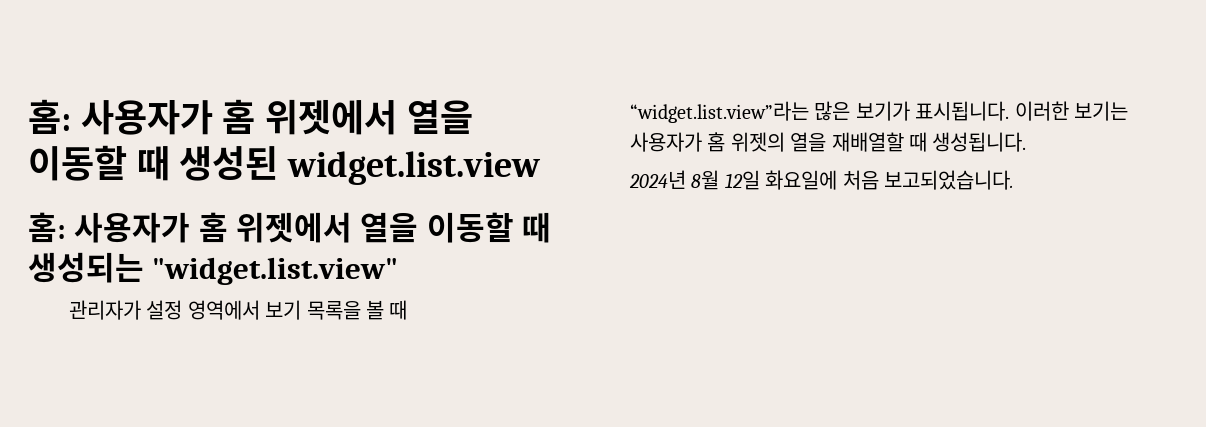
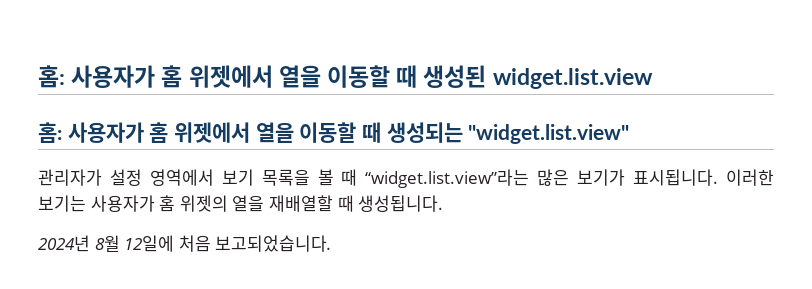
- 2024년 8월 12일 화요일에 처음 보고되었습니다.
+ 2024년 8월 12일에 처음 보고되었습니다.

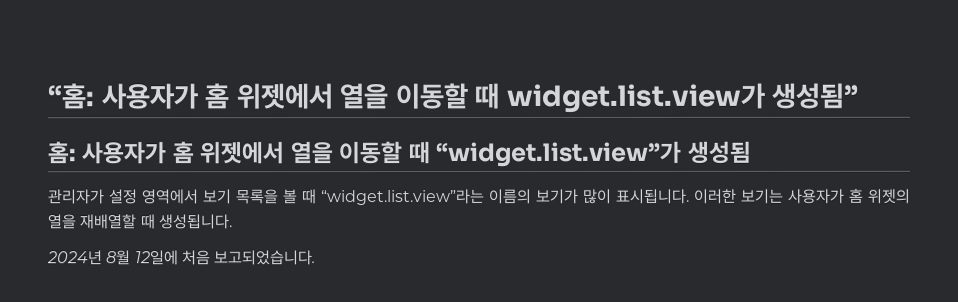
- 홈: 사용자가 홈 위젯에서 열을 이동할 때 생성된 widget.list.view
- 홈: 사용자가 홈 위젯에서 열을 이동할 때 생성되는 "widget.list.view"
+ “홈: 사용자가 홈 위젯에서 열을 이동할 때 widget.list.view가 생성됨”
+ 홈: 사용자가 홈 위젯에서 열을 이동할 때 “widget.list.view”가 생성됨
- 관리자가 설정 영역에서 보기 목록을 볼 때 “widget.list.view”라는 많은 보기가 표시됩니다.
+ 관리자가 설정 영역에서 보기 목록을 볼 때 “widget.list.view”라는 이름의 보기가 많이 표시됩니다.

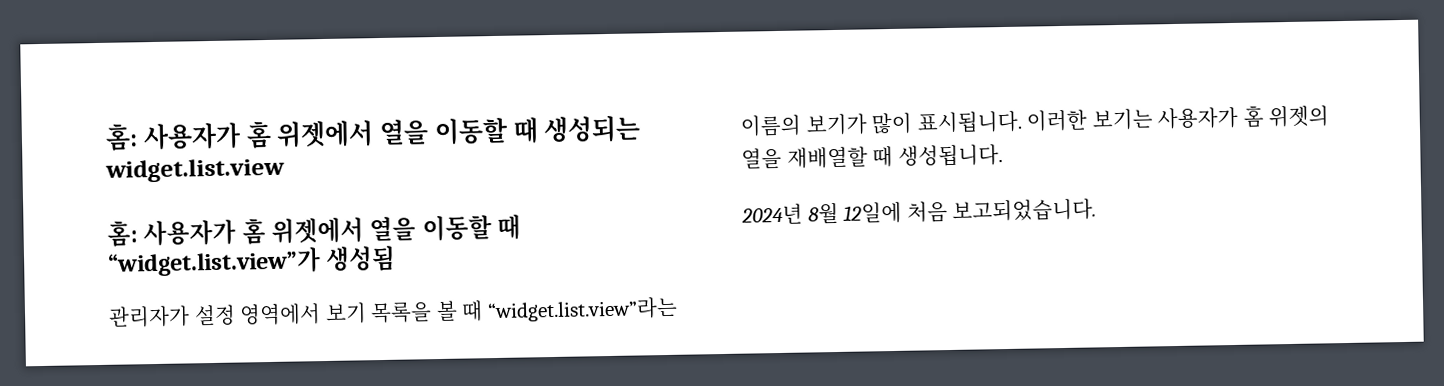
- “홈: 사용자가 홈 위젯에서 열을 이동할 때 widget.list.view가 생성됨”
+ 홈: 사용자가 홈 위젯에서 열을 이동할 때 생성되는 widget.list.view

